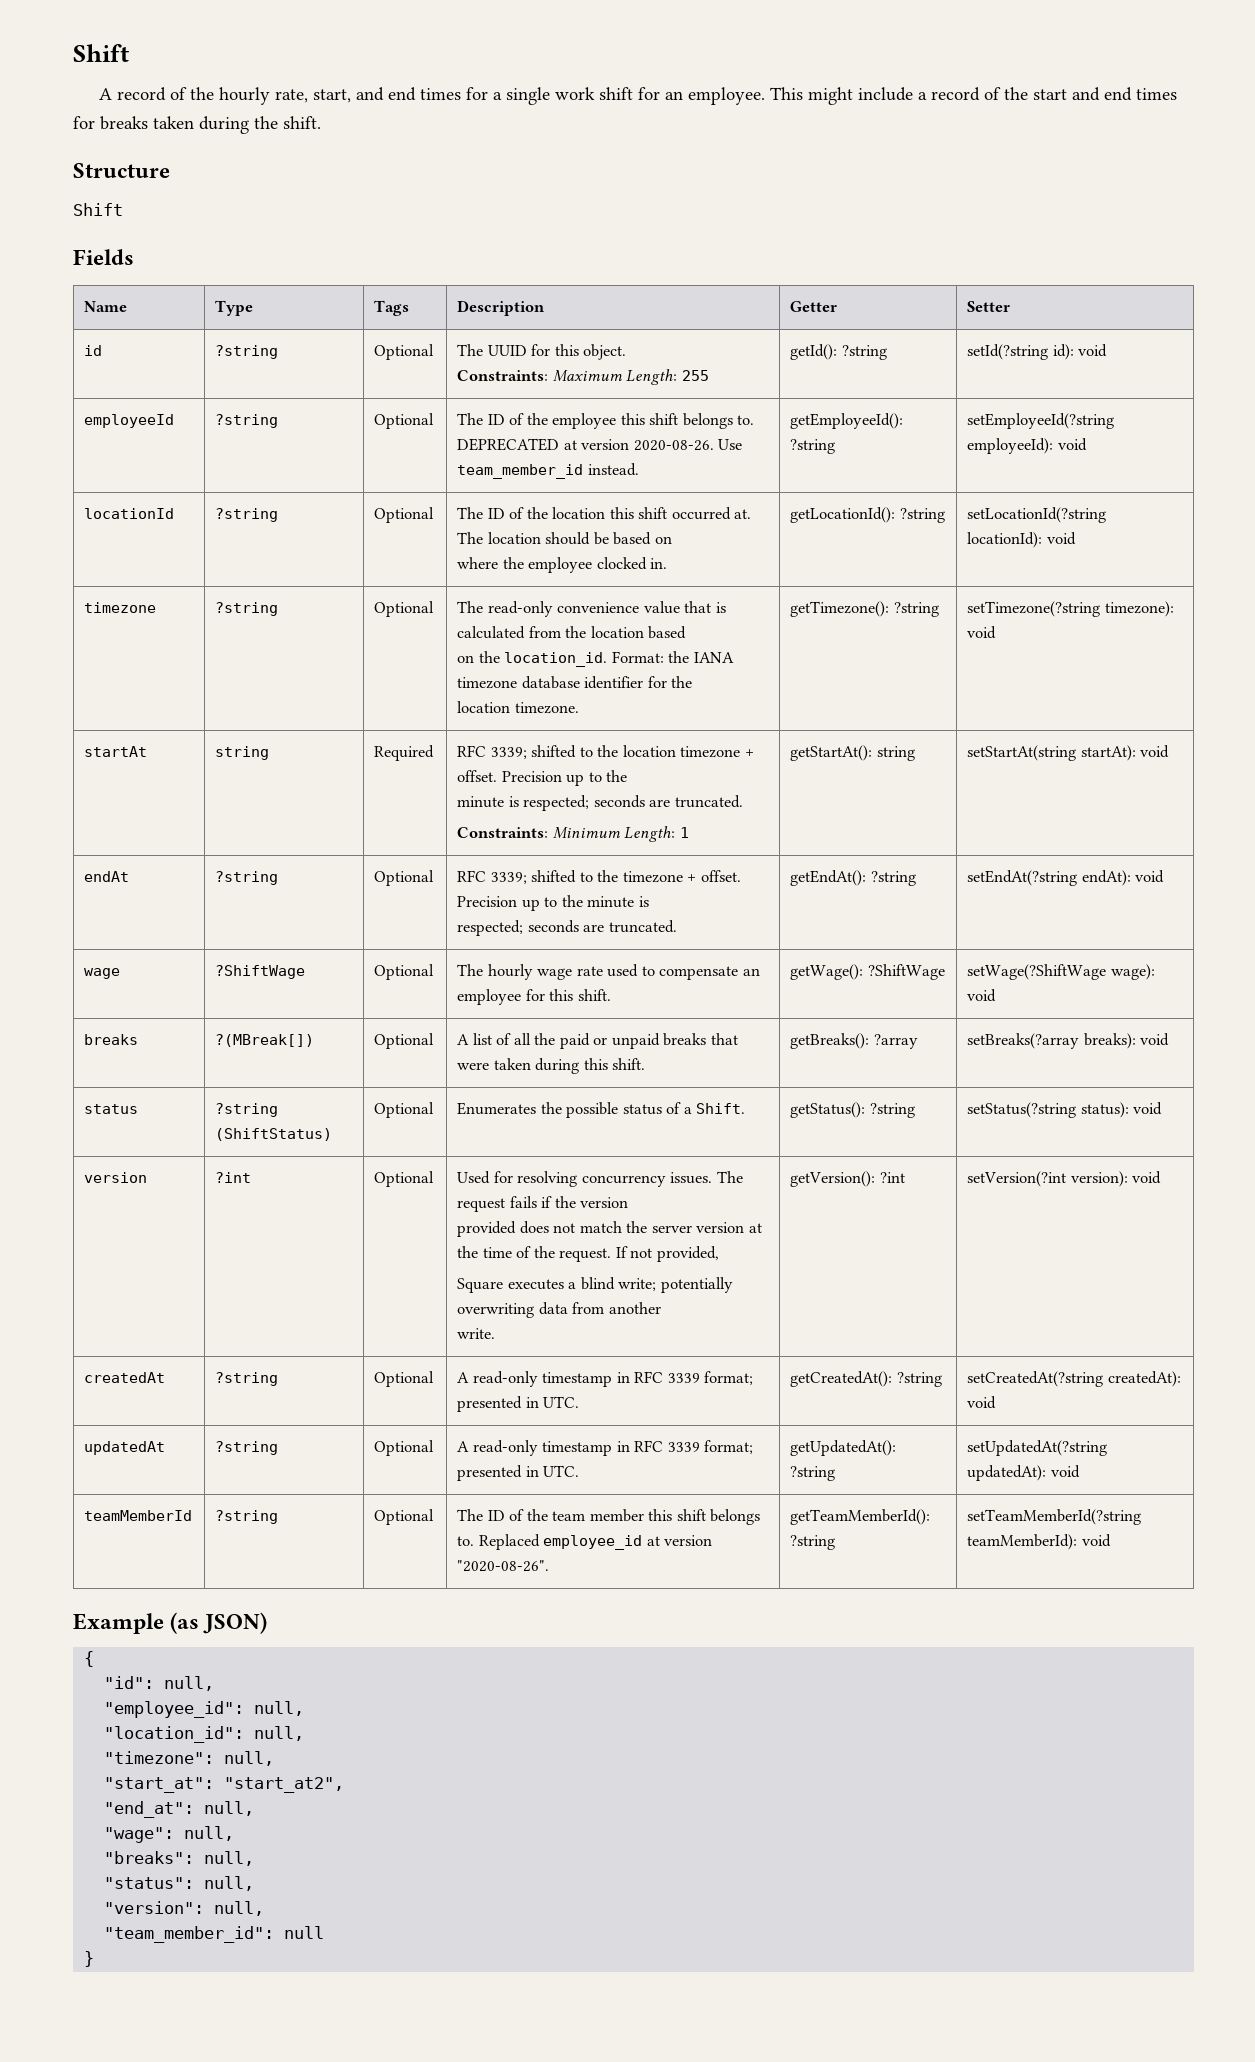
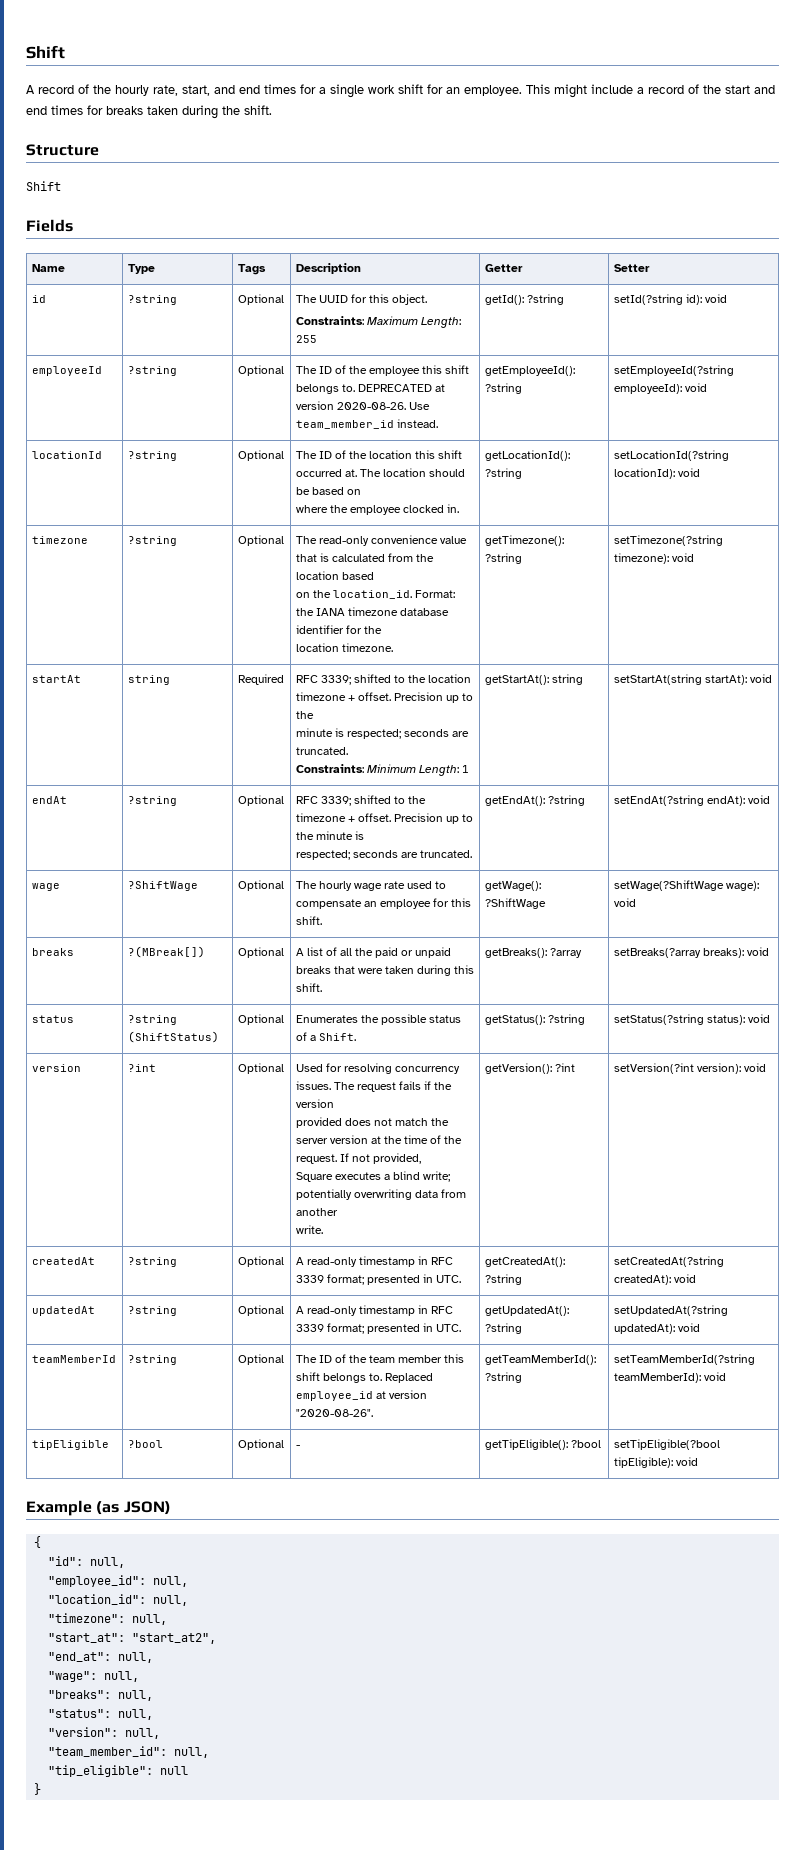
+ tipEligible | ?bool | Optional | - | getTipEligible(): ?bool | setTipEligible(?bool tipEligible): void
- "team_member_id": null
+ "team_member_id": null,
+ "tip_eligible": null

